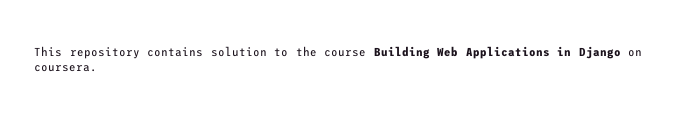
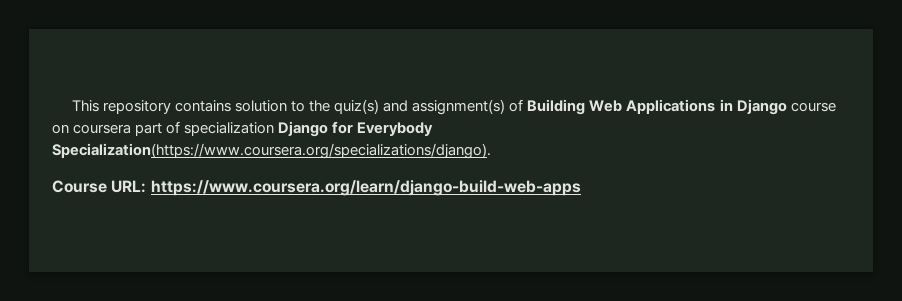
- This repository contains solution to the course Building Web Applications in Django on coursera.
+ This repository contains solution to the quiz(s) and assignment(s) of Building Web Applications in Django course on coursera part of specialization Django for Everybody Specialization(https://www.coursera.org/specializations/django).
+ Course URL: https://www.coursera.org/learn/django-build-web-apps

